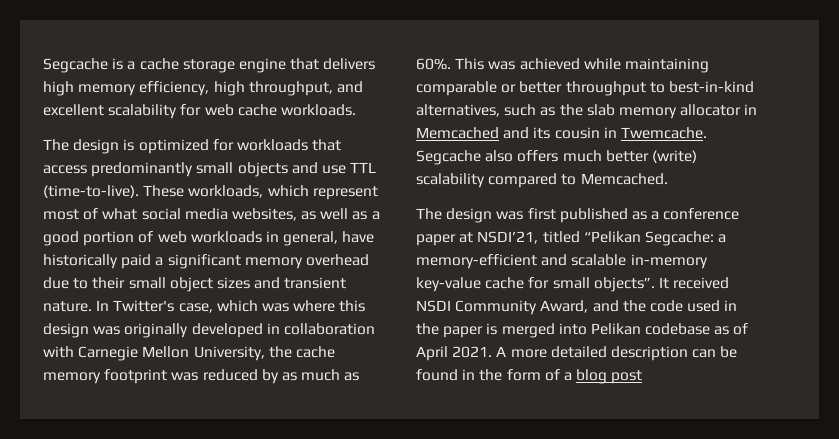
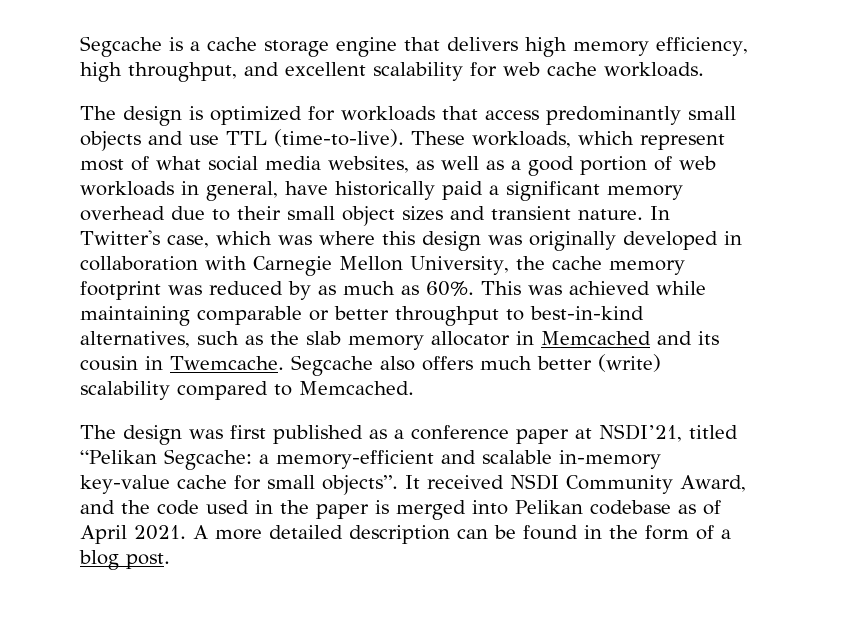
- A more detailed description can be found in the form of a blog post
+ A more detailed description can be found in the form of a blog post.

